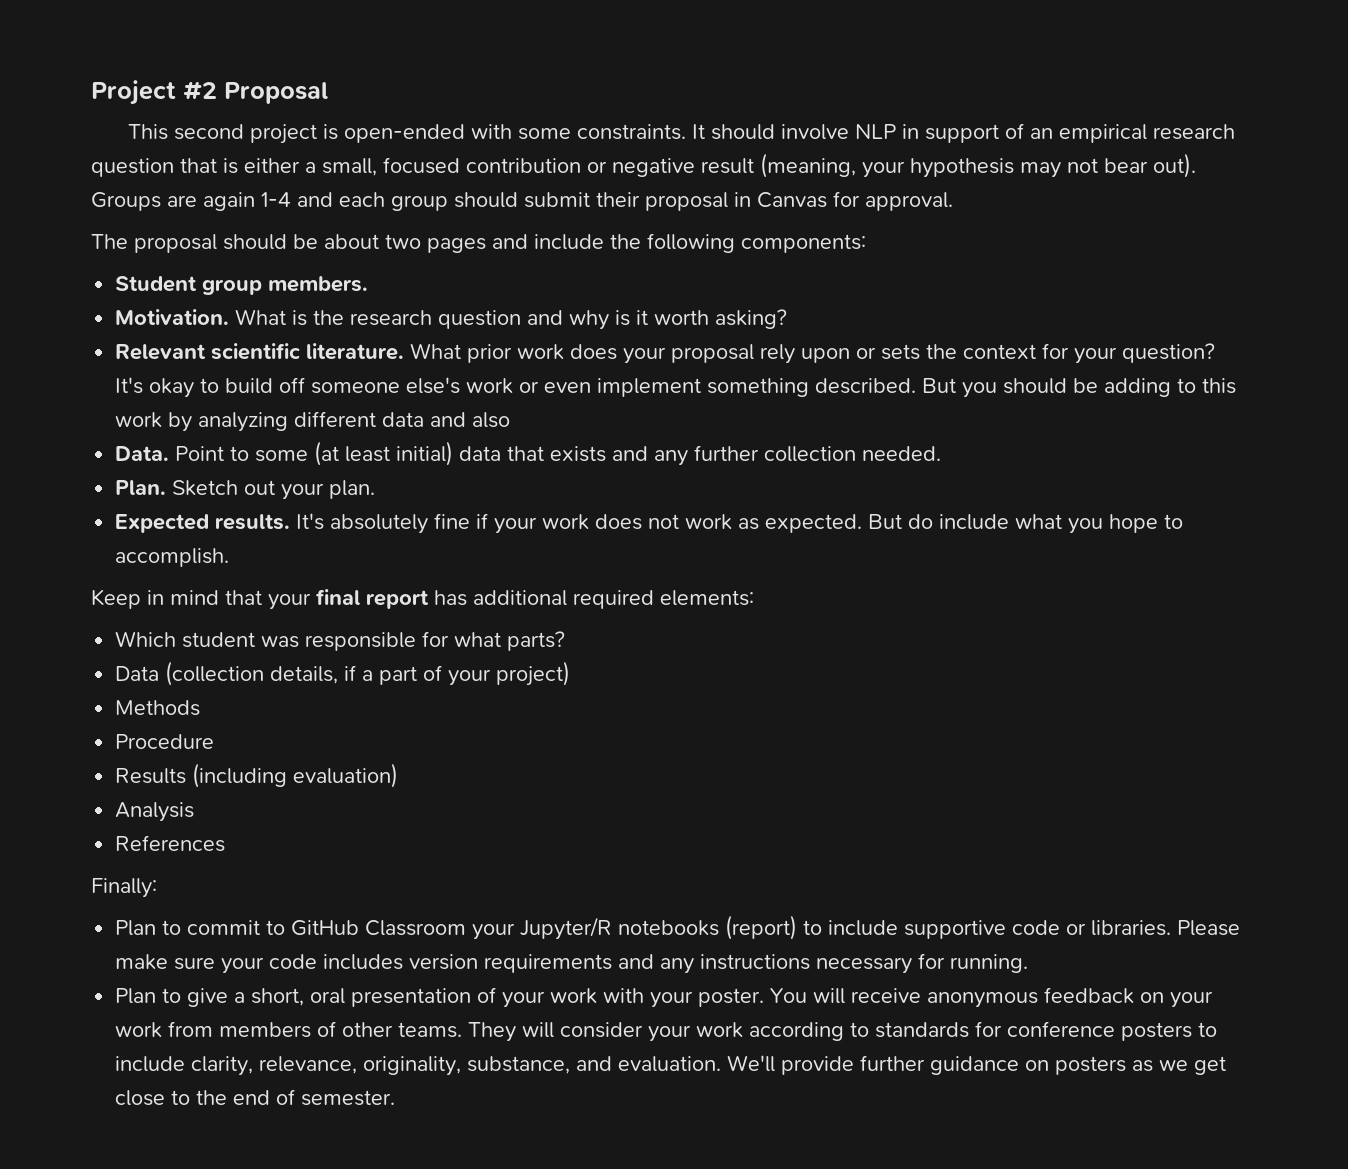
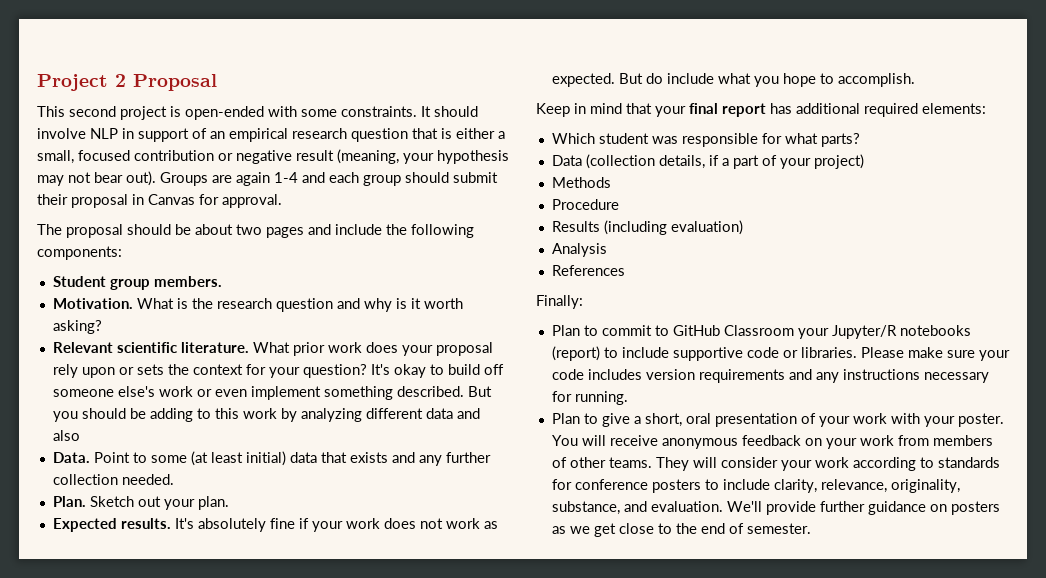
- Project #2 Proposal
+ Project 2 Proposal

